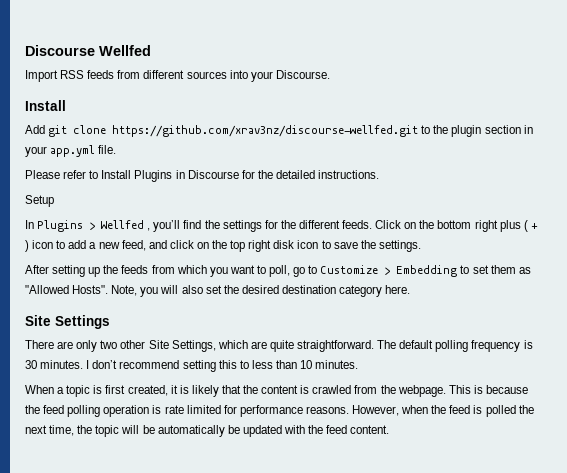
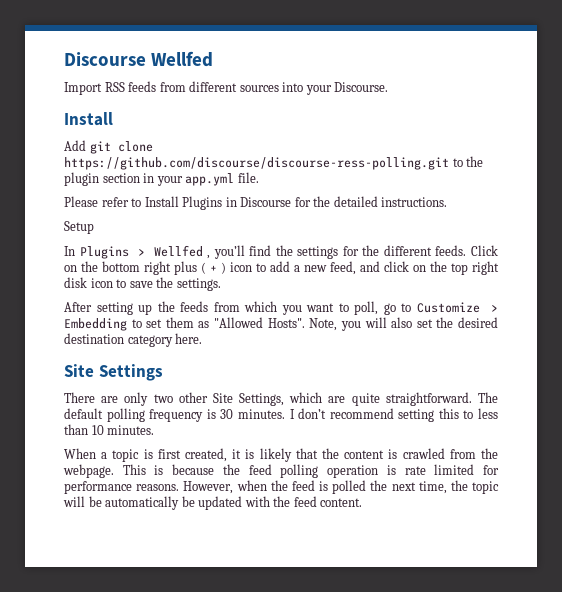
- Add git clone https://github.com/xrav3nz/discourse-wellfed.git to the plugin section in your app.yml file.
+ Add git clone https://github.com/discourse/discourse-ress-polling.git to the plugin section in your app.yml file.

